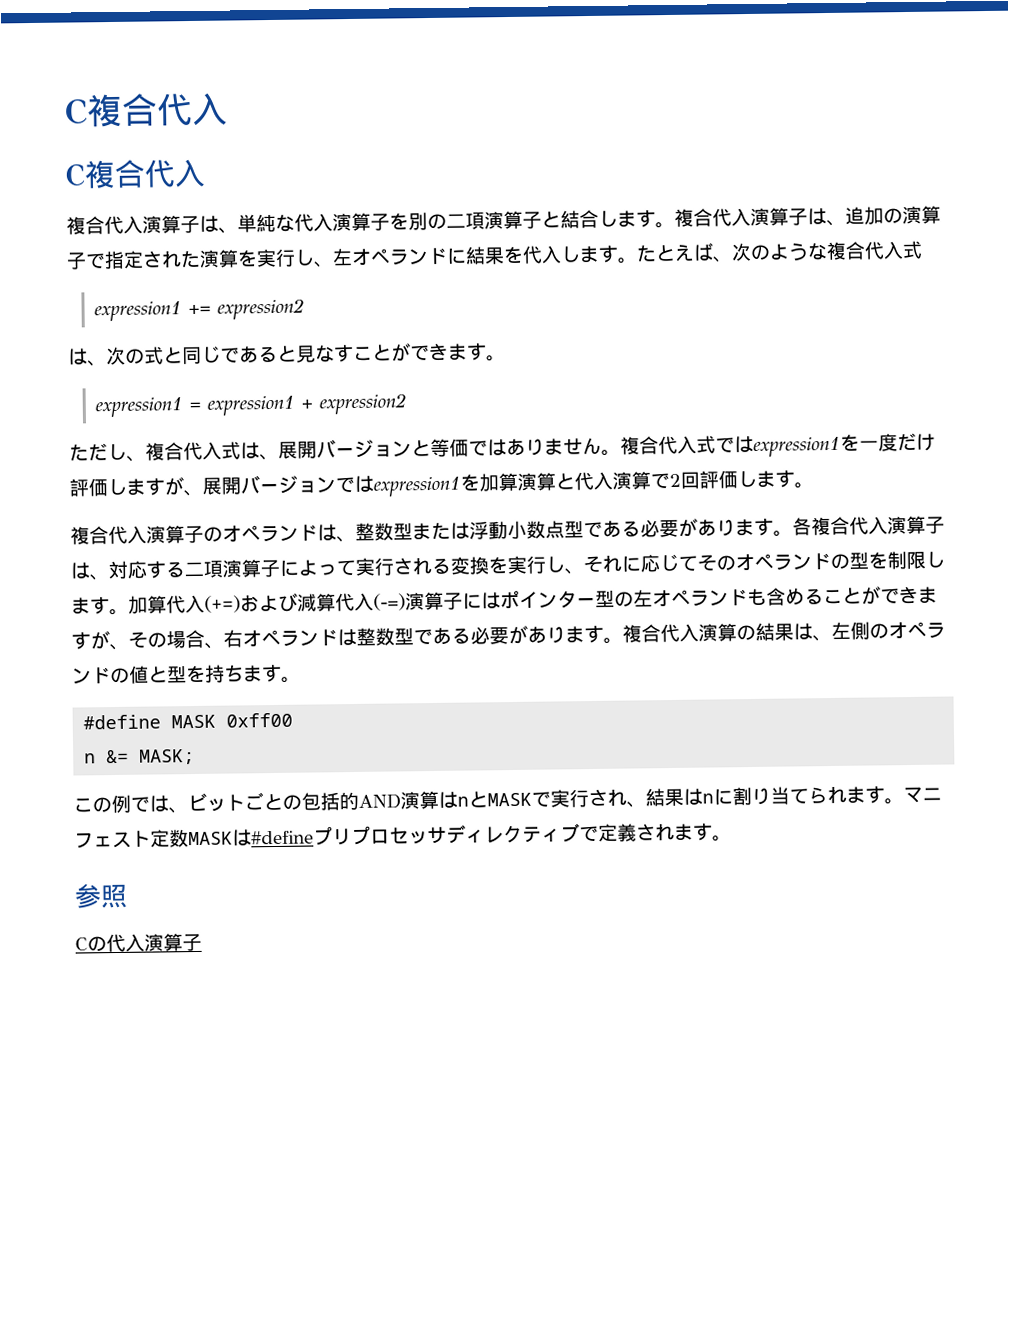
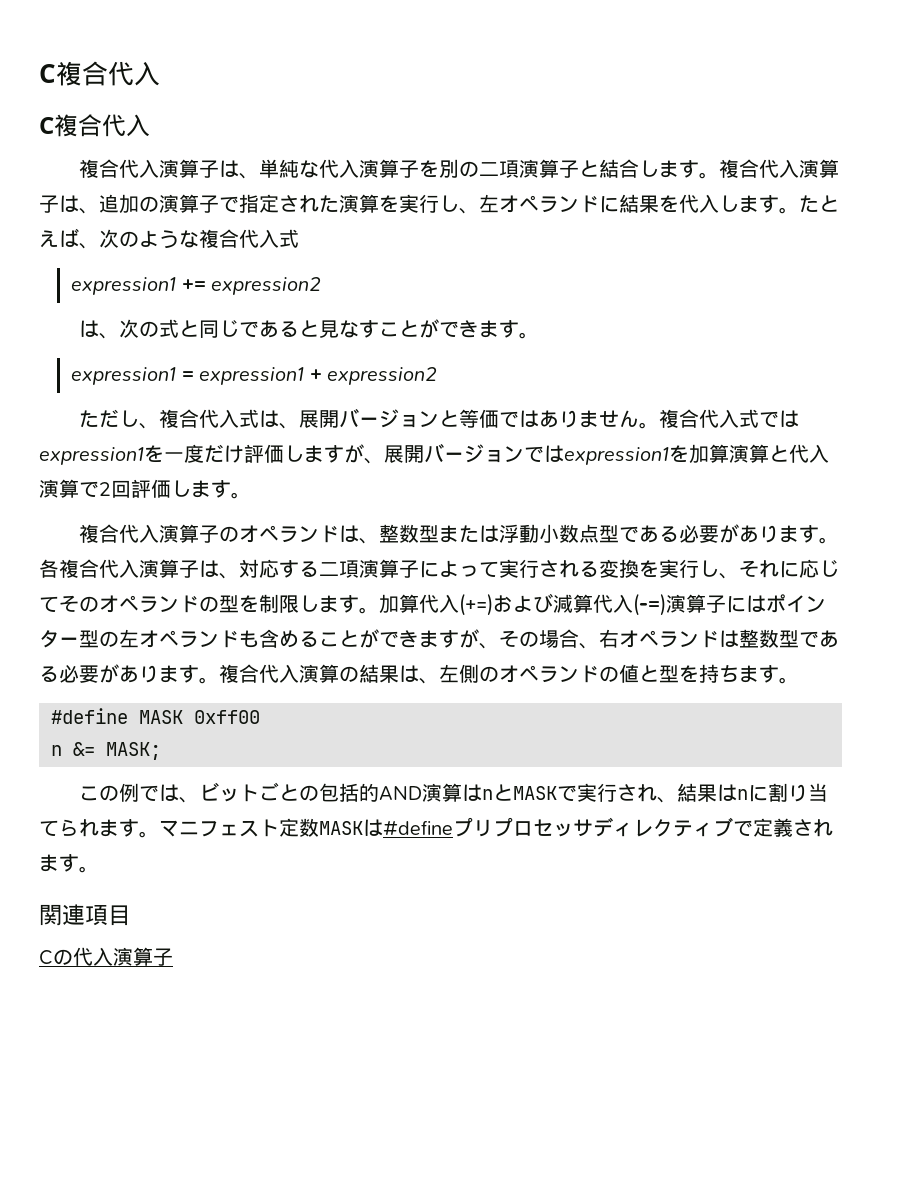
- 参照
+ 関連項目

